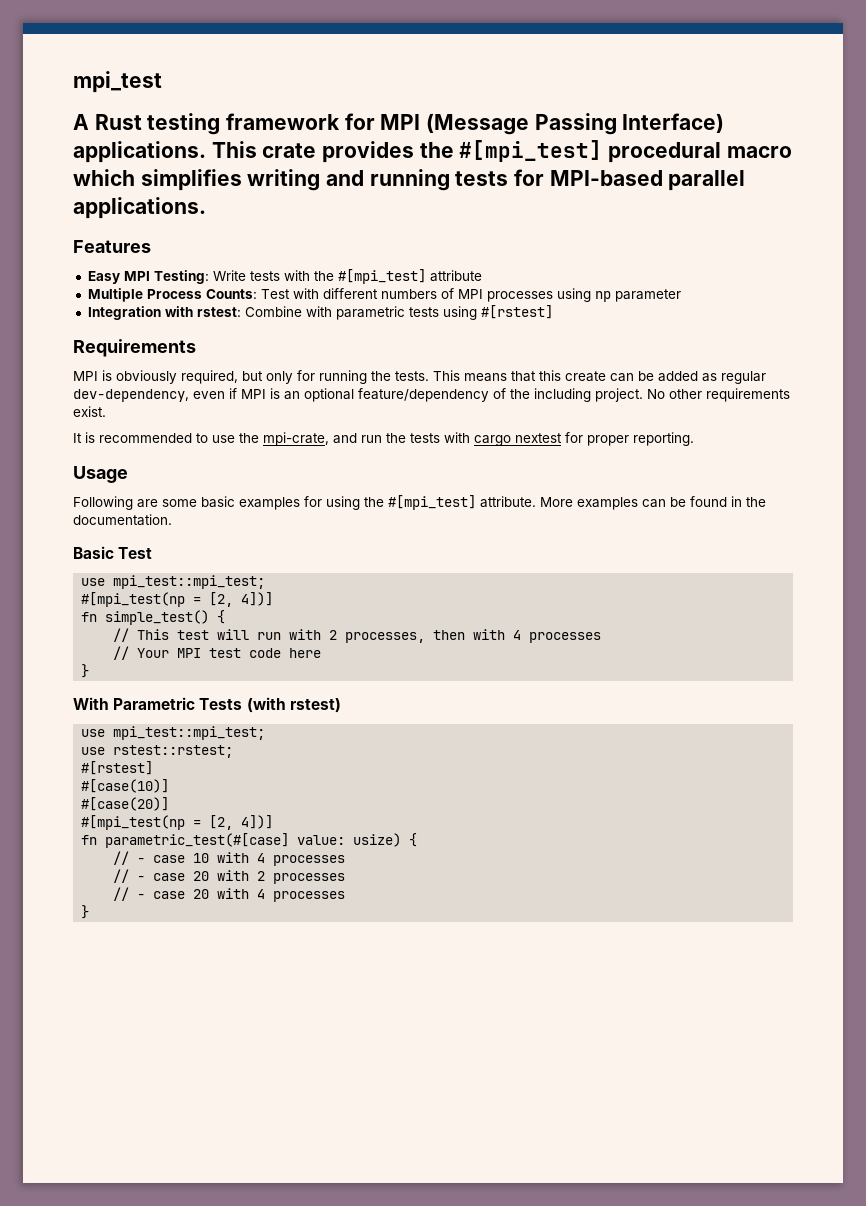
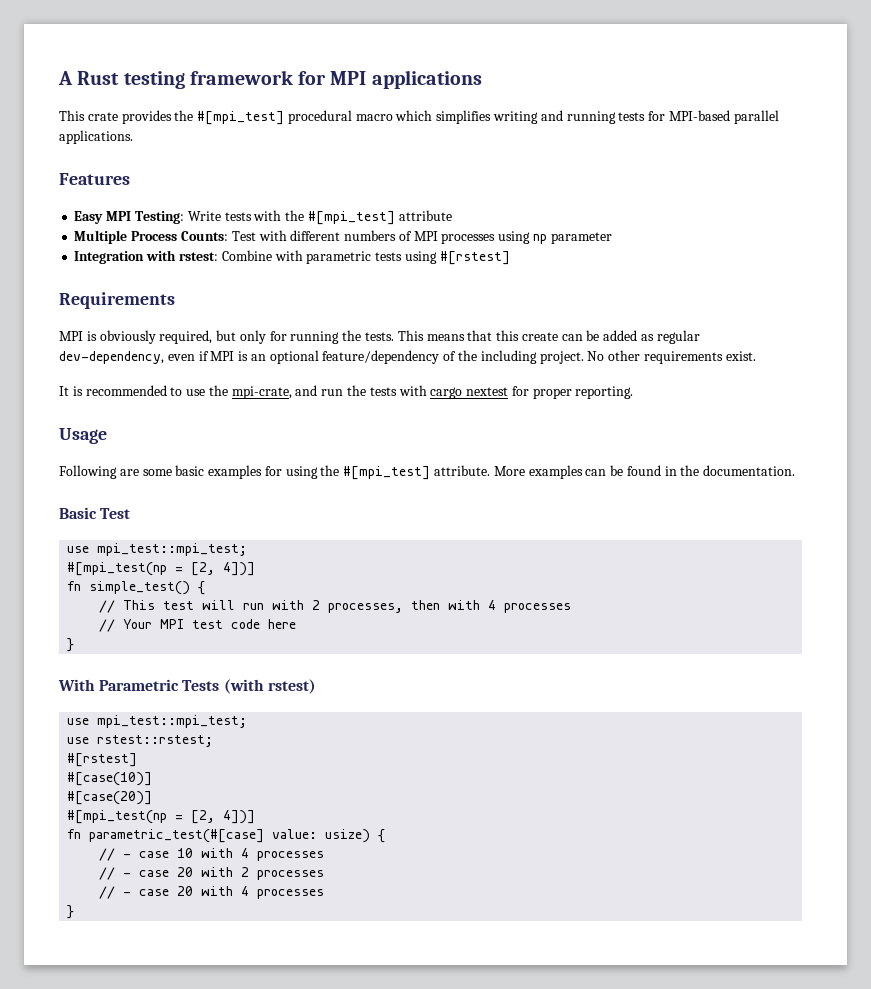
- mpi_test
- A Rust testing framework for MPI (Message Passing Interface) applications. This crate provides the #[mpi_test] procedural macro which simplifies writing and running tests for MPI-based parallel applications.
+ A Rust testing framework for MPI applications
+ This crate provides the #[mpi_test] procedural macro which simplifies writing and running tests for MPI-based parallel applications.

